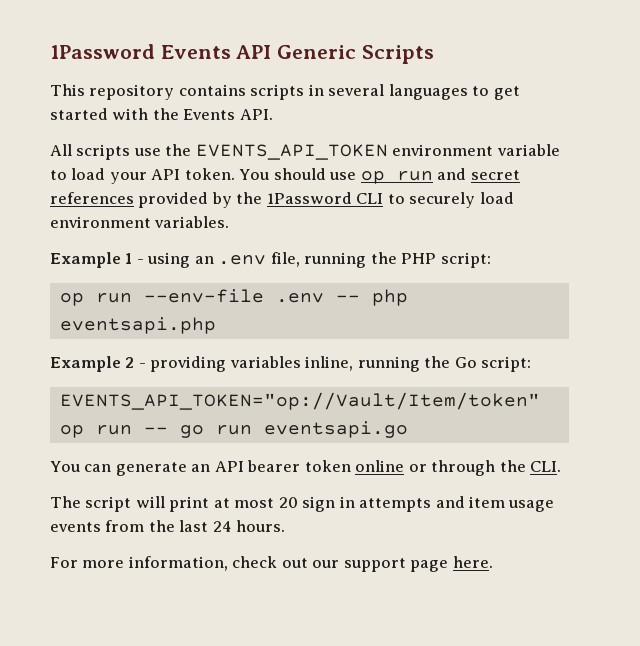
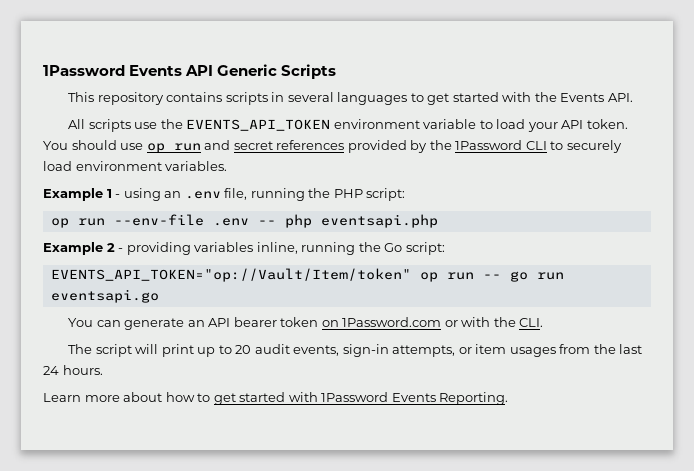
- You can generate an API bearer token online or through the CLI.
+ You can generate an API bearer token on 1Password.com or with the CLI.
- The script will print at most 20 sign in attempts and item usage events from the last 24 hours.
+ The script will print up to 20 audit events, sign-in attempts, or item usages from the last 24 hours.
- For more information, check out our support page here.
+ Learn more about how to get started with 1Password Events Reporting.

